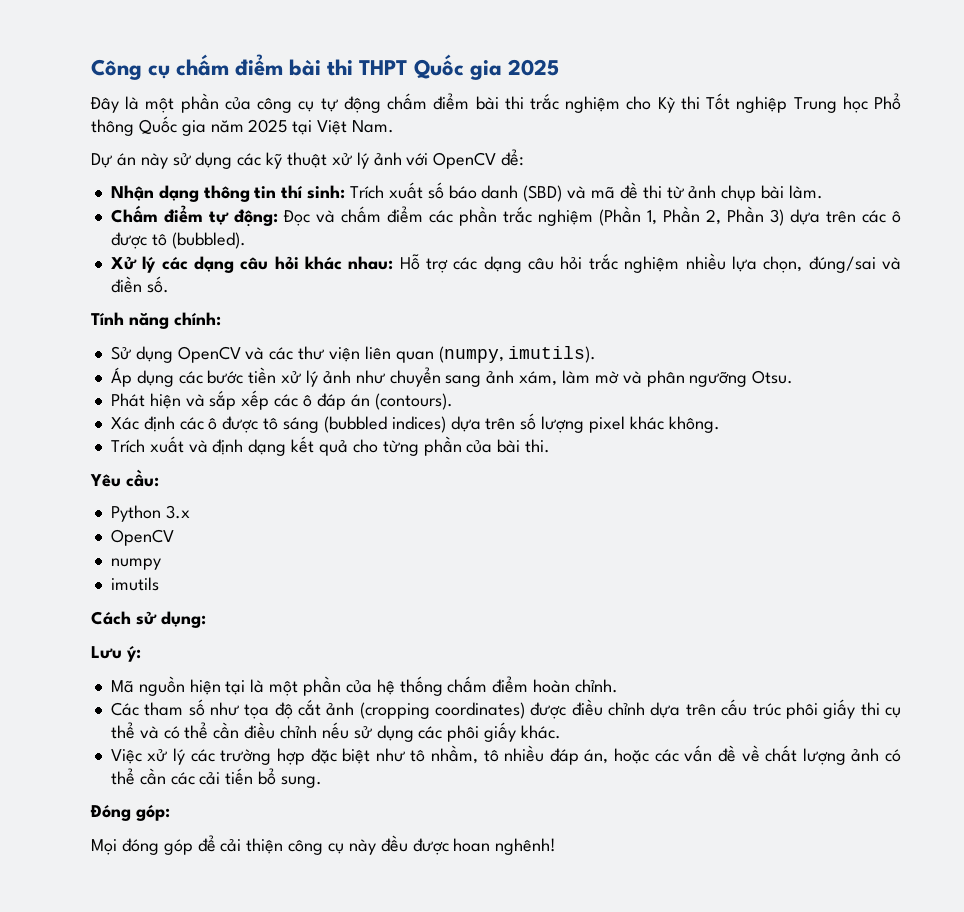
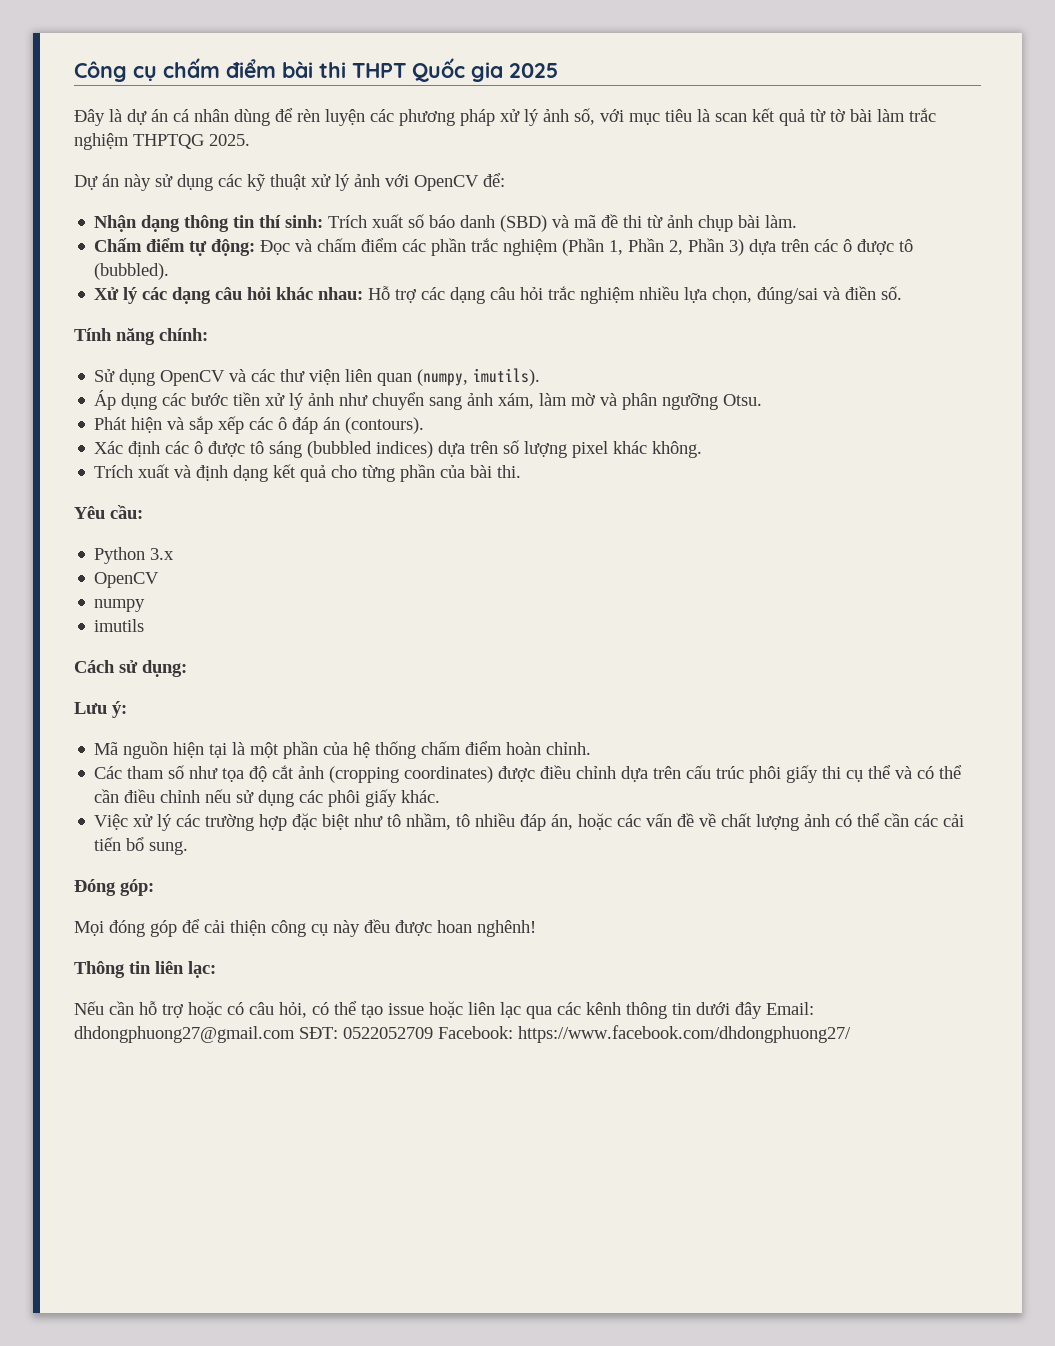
- Đây là một phần của công cụ tự động chấm điểm bài thi trắc nghiệm cho Kỳ thi Tốt nghiệp Trung học Phổ thông Quốc gia năm 2025 tại Việt Nam.
+ Đây là dự án cá nhân dùng để rèn luyện các phương pháp xử lý ảnh số, với mục tiêu là scan kết quả từ tờ bài làm trắc nghiệm THPTQG 2025.
+ Thông tin liên lạc:
+ Nếu cần hỗ trợ hoặc có câu hỏi, có thể tạo issue hoặc liên lạc qua các kênh thông tin dưới đây Email: dhdongphuong27@gmail.com SĐT: 0522052709 Facebook: https://www.facebook.com/dhdongphuong27/

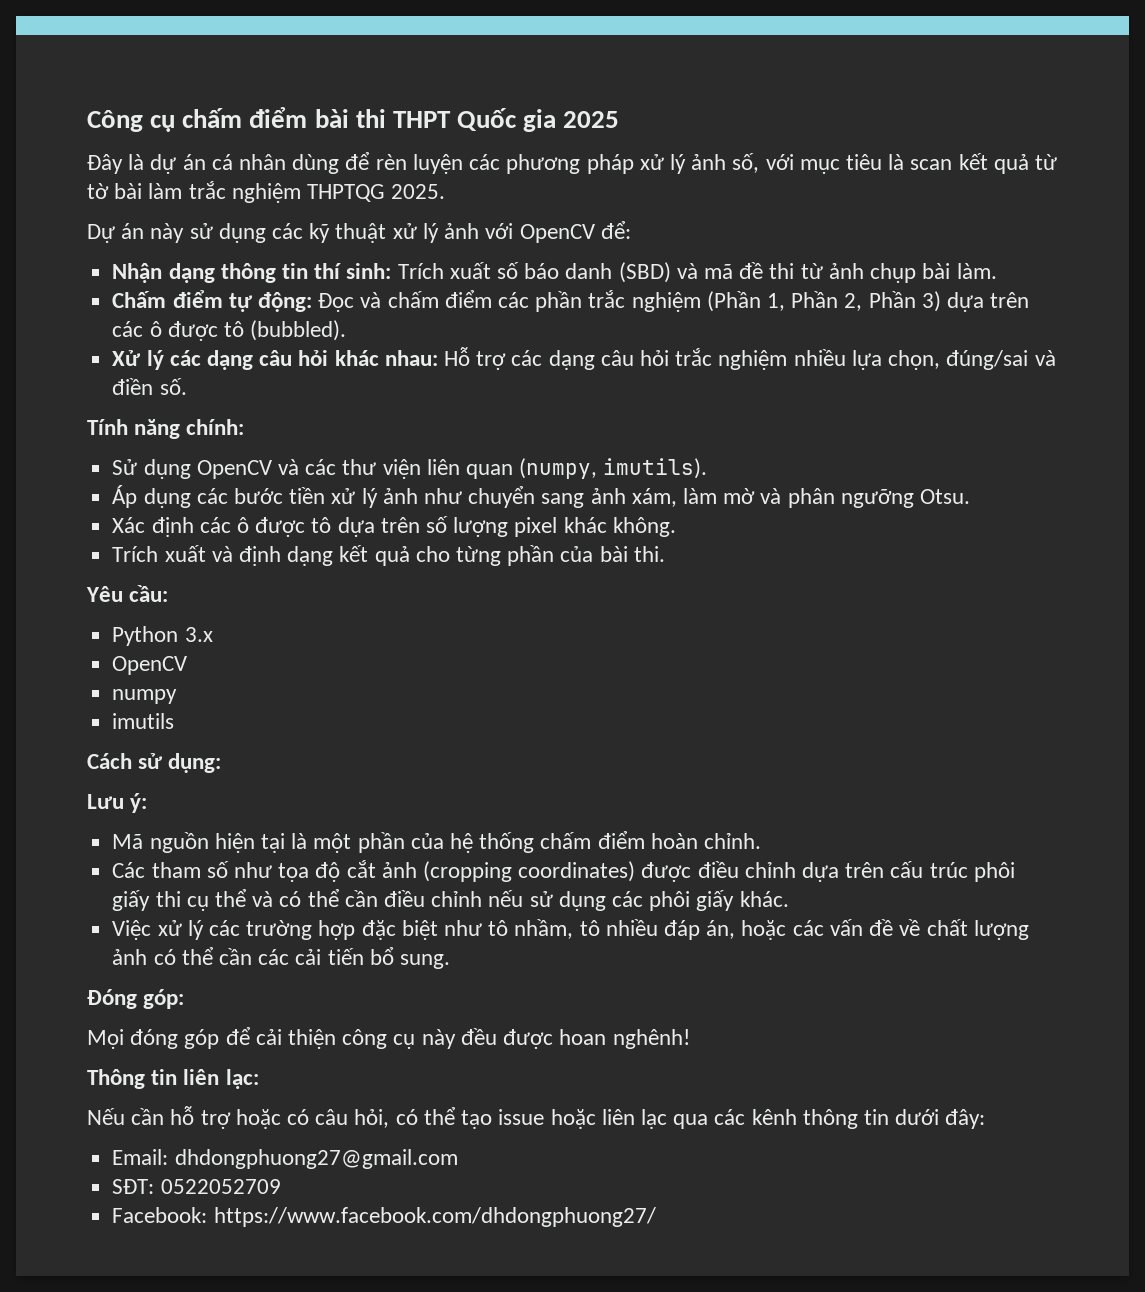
- Phát hiện và sắp xếp các ô đáp án (contours).
- Xác định các ô được tô sáng (bubbled indices) dựa trên số lượng pixel khác không.
+ Xác định các ô được tô dựa trên số lượng pixel khác không.
- Nếu cần hỗ trợ hoặc có câu hỏi, có thể tạo issue hoặc liên lạc qua các kênh thông tin dưới đây Email: dhdongphuong27@gmail.com SĐT: 0522052709 Facebook: https://www.facebook.com/dhdongphuong27/
+ Nếu cần hỗ trợ hoặc có câu hỏi, có thể tạo issue hoặc liên lạc qua các kênh thông tin dưới đây:
+ Email: dhdongphuong27@gmail.com
+ SĐT: 0522052709
+ Facebook: https://www.facebook.com/dhdongphuong27/

